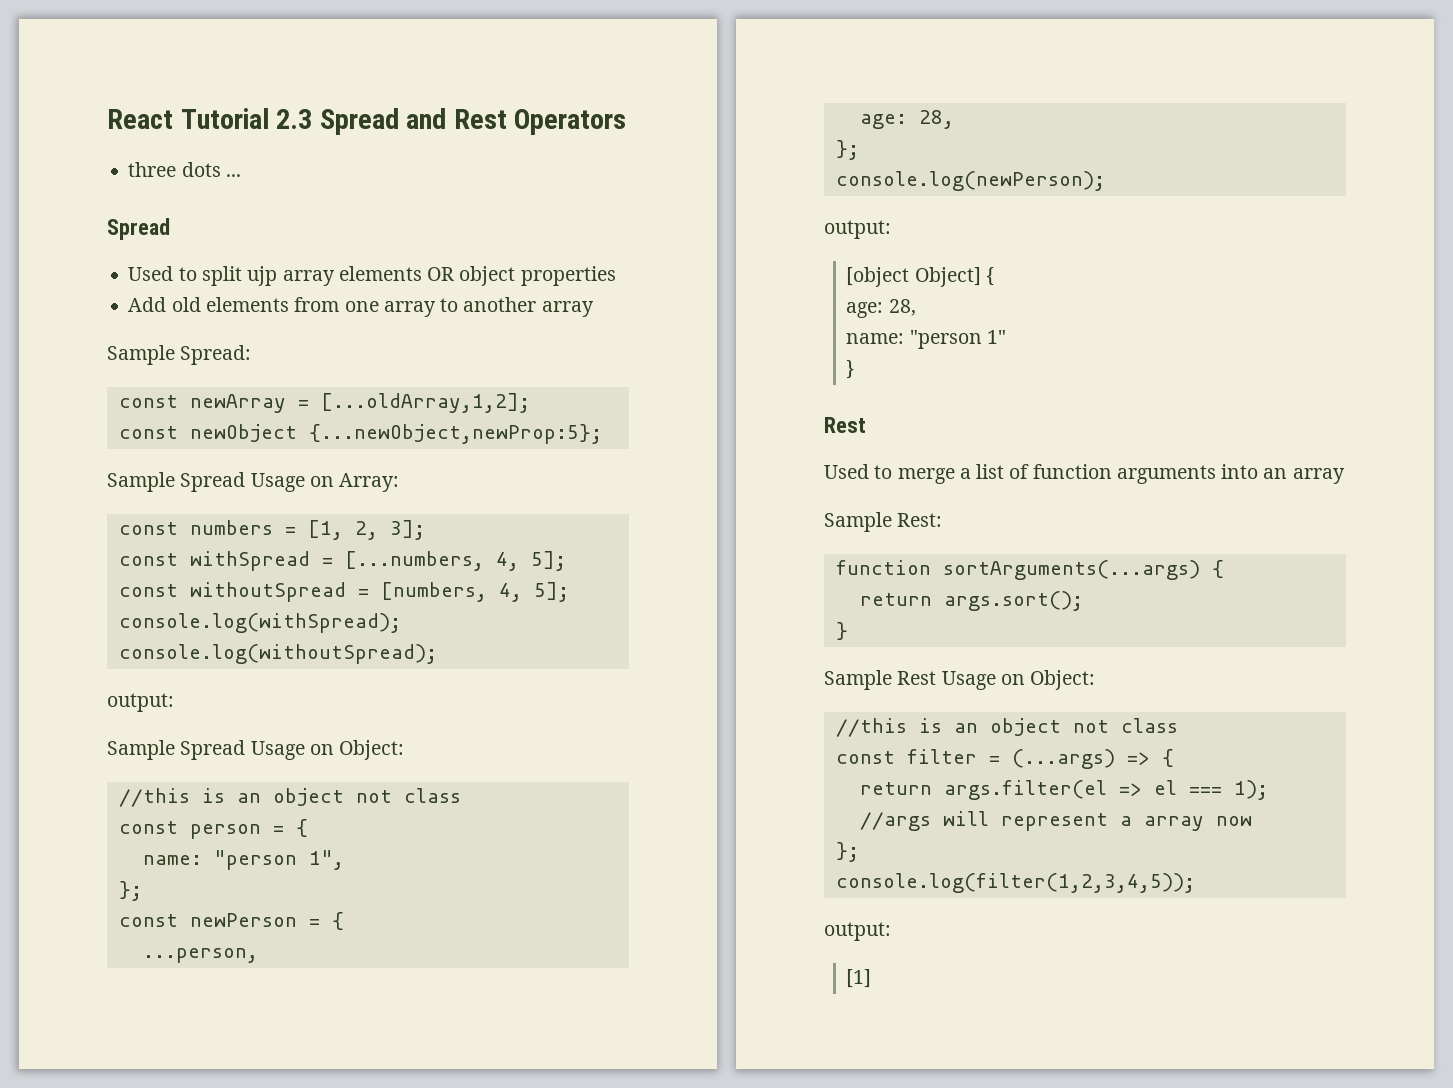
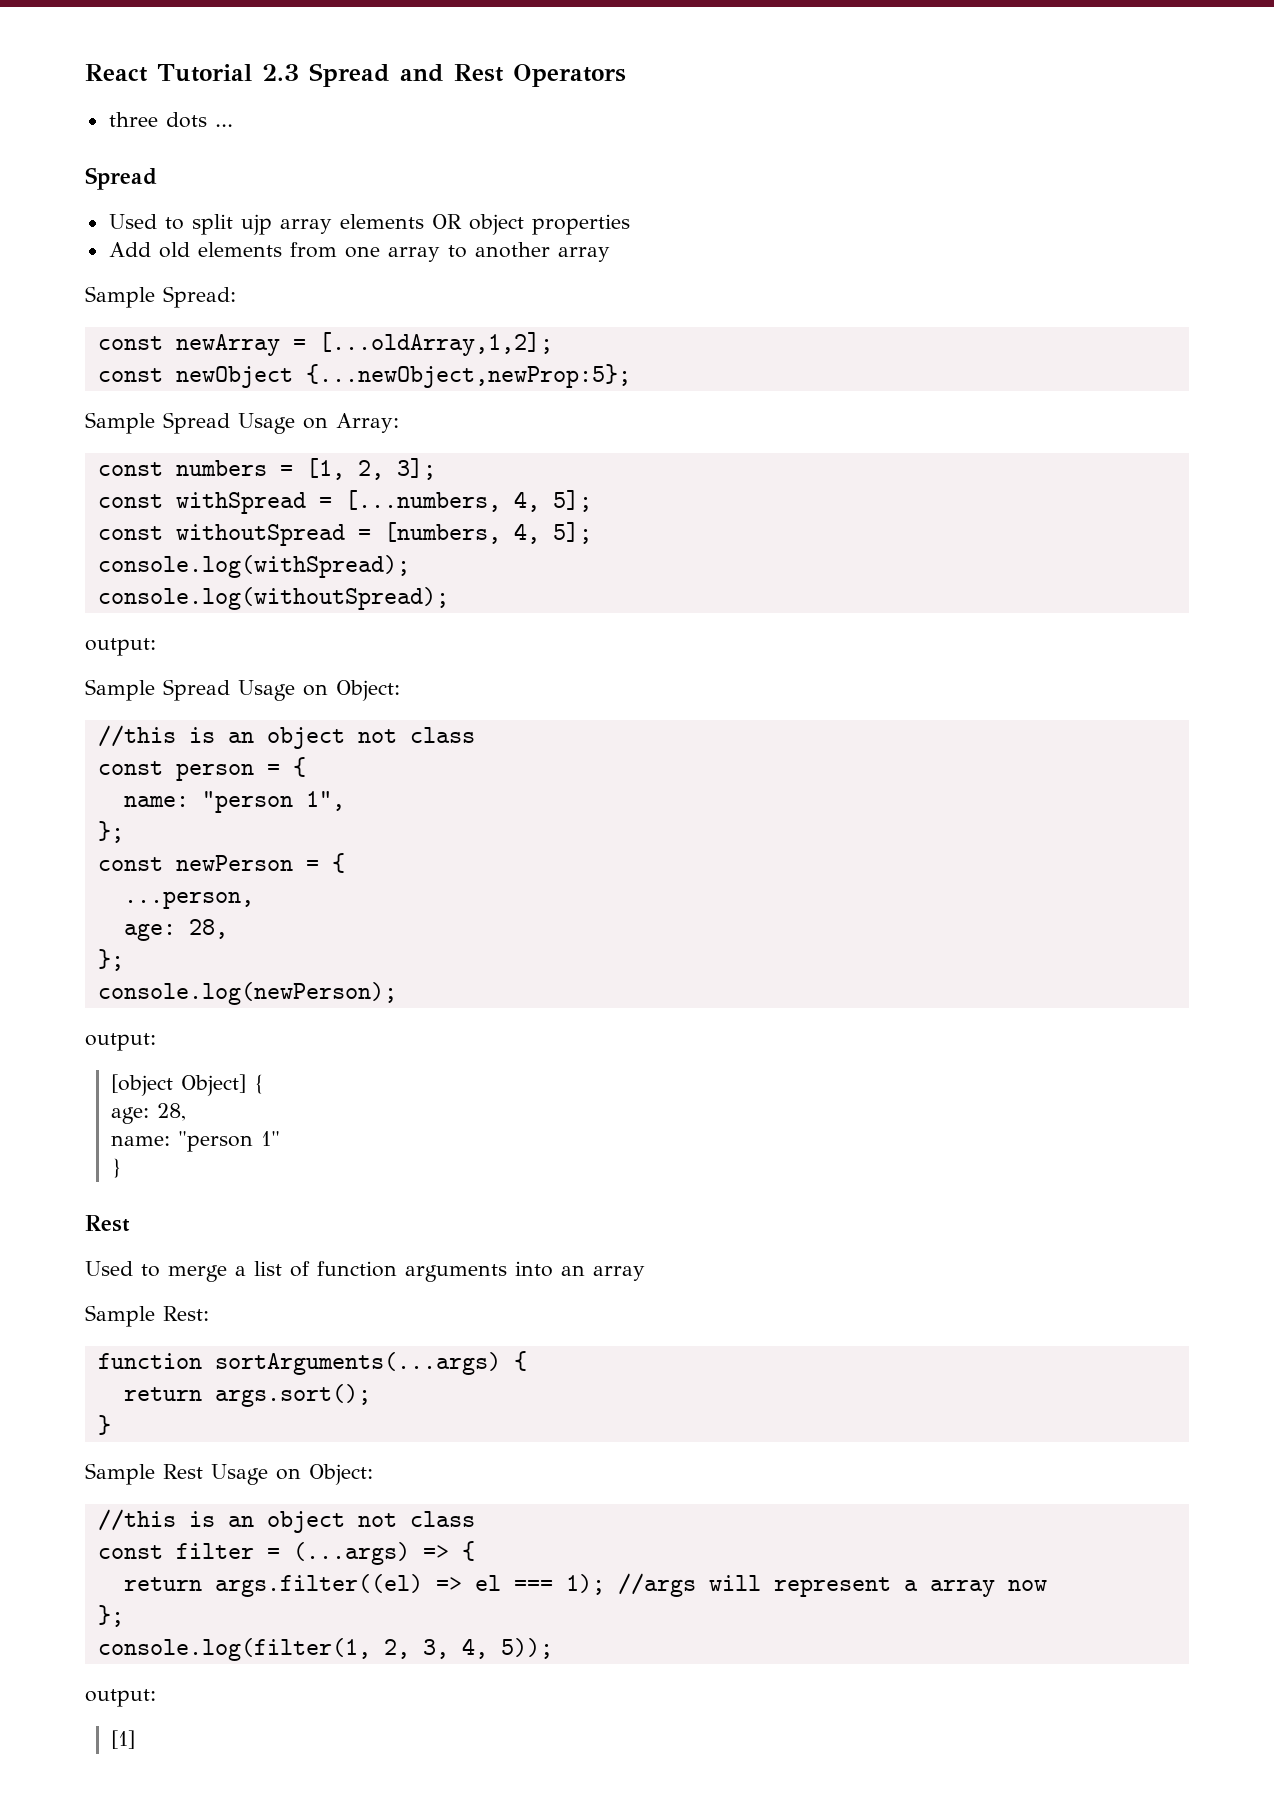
- return args.filter(el => el === 1); //args will represent a array now
+ return args.filter((el) => el === 1); //args will represent a array now
- console.log(filter(1,2,3,4,5));
+ console.log(filter(1, 2, 3, 4, 5));

